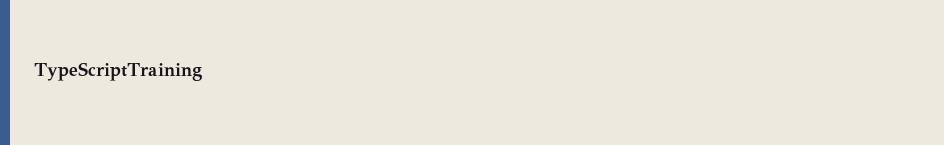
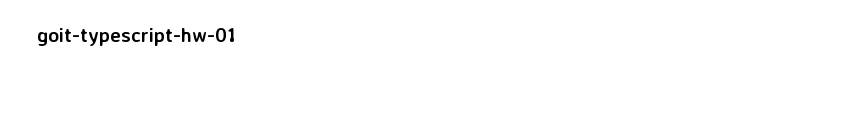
- TypeScriptTraining
+ goit-typescript-hw-01

